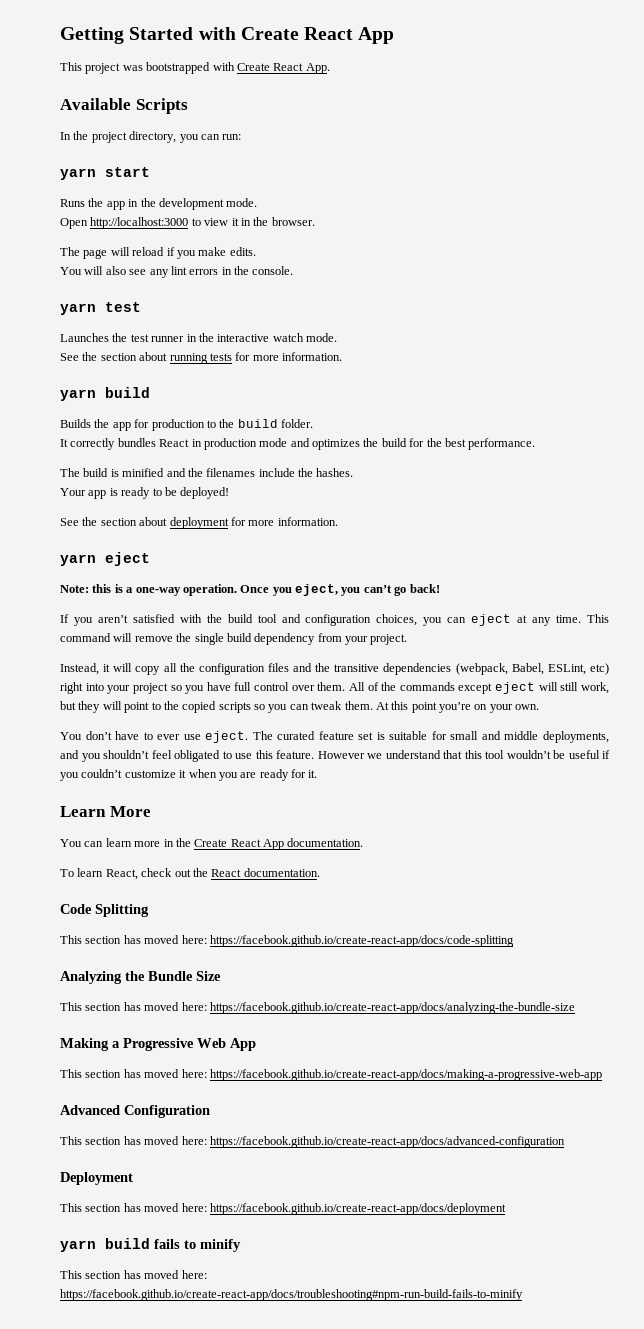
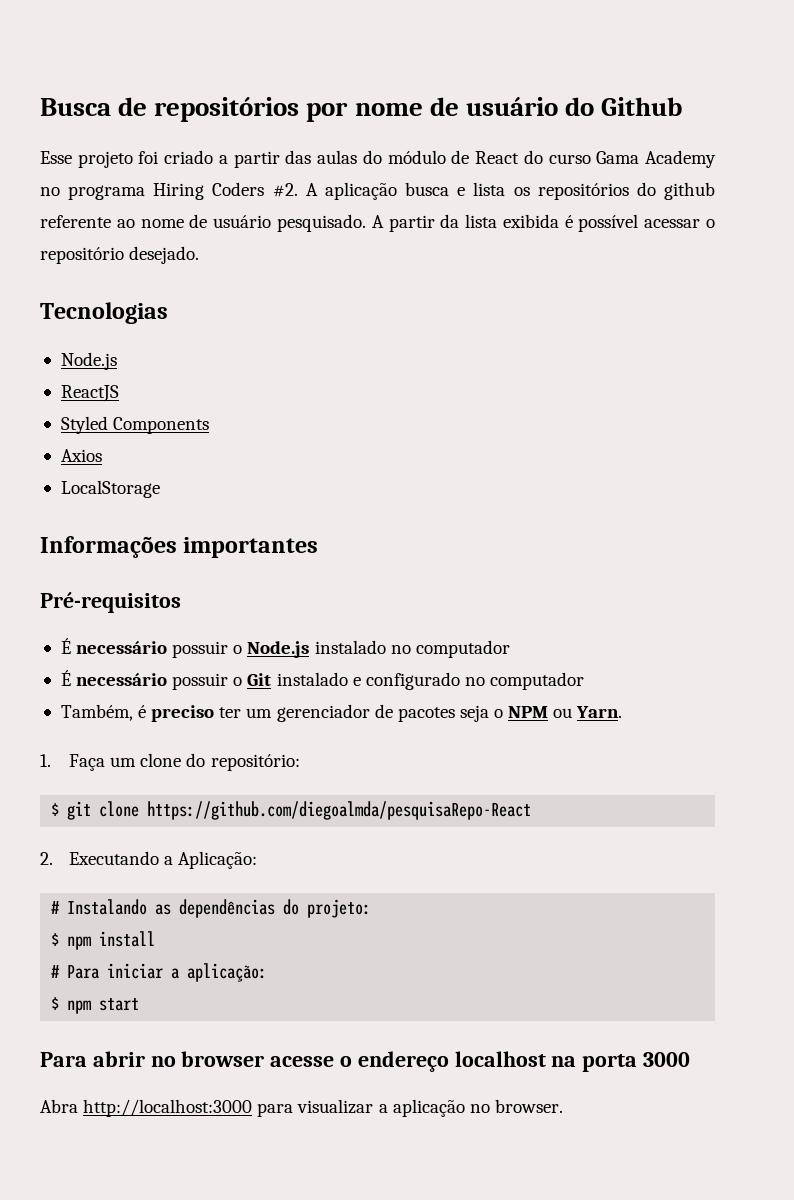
- Getting Started with Create React App
- This project was bootstrapped with Create React App.
- Available Scripts
- In the project directory, you can run:
- yarn start
- Runs the app in the development mode.
- Open http://localhost:3000 to view it in the browser.
- The page will reload if you make edits.
- You will also see any lint errors in the console.
- yarn test
- Launches the test runner in the interactive watch mode.
- See the section about running tests for more information.
- yarn build
- Builds the app for production to the build folder.
- It correctly bundles React in production mode and optimizes the build for the best performance.
- The build is minified and the filenames include the hashes.
- Your app is ready to be deployed!
- See the section about deployment for more information.
- yarn eject
- Note: this is a one-way operation. Once you eject, you can’t go back!
- If you aren’t satisfied with the build tool and configuration choices, you can eject at any time. This command will remove the single build dependency from your project.
- Instead, it will copy all the configuration files and the transitive dependencies (webpack, Babel, ESLint, etc) right into your project so you have full control over them. All of the commands except eject will still work, but they will point to the copied scripts so you can tweak them. At this point you’re on your own.
- You don’t have to ever use eject. The curated feature set is suitable for small and middle deployments, and you shouldn’t feel obligated to use this feature. However we understand that this tool wouldn’t be useful if you couldn’t customize it when you are ready for it.
- Learn More
- You can learn more in the Create React App documentation.
- To learn React, check out the React documentation.
- Code Splitting
- This section has moved here: https://facebook.github.io/create-react-app/docs/code-splitting
- Analyzing the Bundle Size
- This section has moved here: https://facebook.github.io/create-react-app/docs/analyzing-the-bundle-size
- Making a Progressive Web App
- This section has moved here: https://facebook.github.io/create-react-app/docs/making-a-progressive-web-app
- Advanced Configuration
- This section has moved here: https://facebook.github.io/create-react-app/docs/advanced-configuration
- Deployment
- This section has moved here: https://facebook.github.io/create-react-app/docs/deployment
- yarn build fails to minify
- This section has moved here: https://facebook.github.io/create-react-app/docs/troubleshooting#npm-run-build-fails-to-minify
+ Busca de repositórios por nome de usuário do Github
+ Esse projeto foi criado a partir das aulas do módulo de React do curso Gama Academy no programa Hiring Coders #2. A aplicação busca e lista os repositórios do github referente ao nome de usuário pesquisado. A partir da lista exibida é possível acessar o repositório desejado.
+ Tecnologias
+ Node.js
+ ReactJS
+ Styled Components
+ Axios
+ LocalStorage
+ Informações importantes
+ Pré-requisitos
+ É necessário possuir o Node.js instalado no computador
+ É necessário possuir o Git instalado e configurado no computador
+ Também, é preciso ter um gerenciador de pacotes seja o NPM ou Yarn.
+ 1. Faça um clone do repositório:
+ $ git clone https://github.com/diegoalmda/pesquisaRepo-React
+ 2. Executando a Aplicação:
+ # Instalando as dependências do projeto:
+ $ npm install
+ # Para iniciar a aplicação:
+ $ npm start
+ Para abrir no browser acesse o endereço localhost na porta 3000
+ Abra http://localhost:3000 para visualizar a aplicação no browser.

